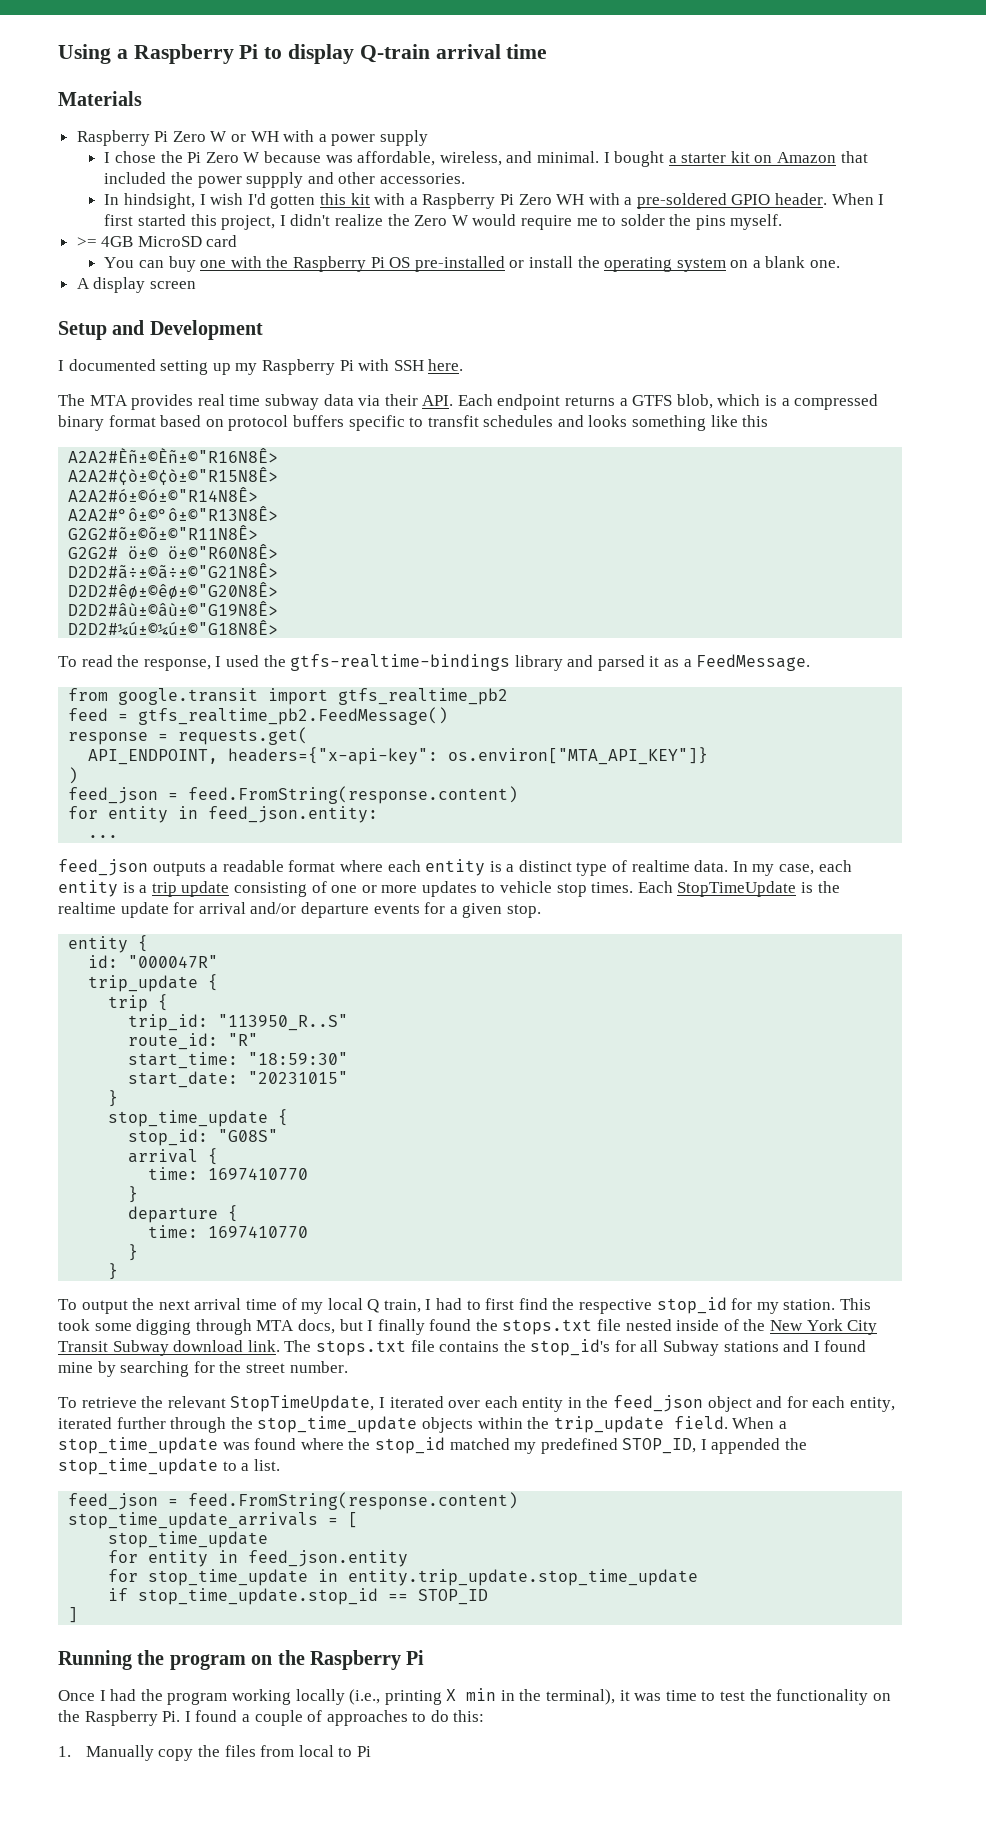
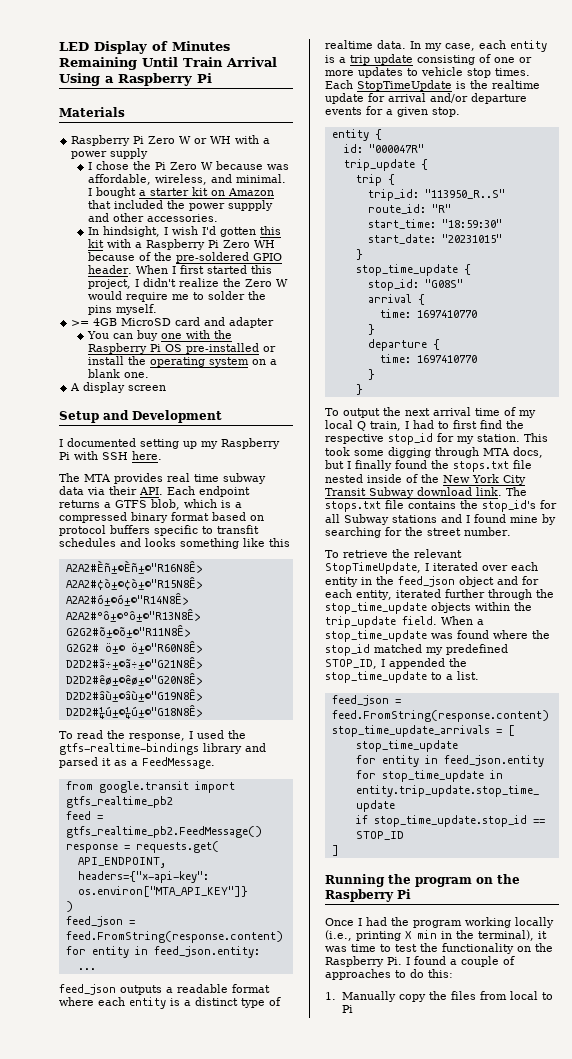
- Using a Raspberry Pi to display Q-train arrival time
+ LED Display of Minutes Remaining Until Train Arrival Using a Raspberry Pi
- In hindsight, I wish I'd gotten this kit with a Raspberry Pi Zero WH with a pre-soldered GPIO header.
+ In hindsight, I wish I'd gotten this kit with a Raspberry Pi Zero WH because of the pre-soldered GPIO header.
- >= 4GB MicroSD card
+ >= 4GB MicroSD card and adapter

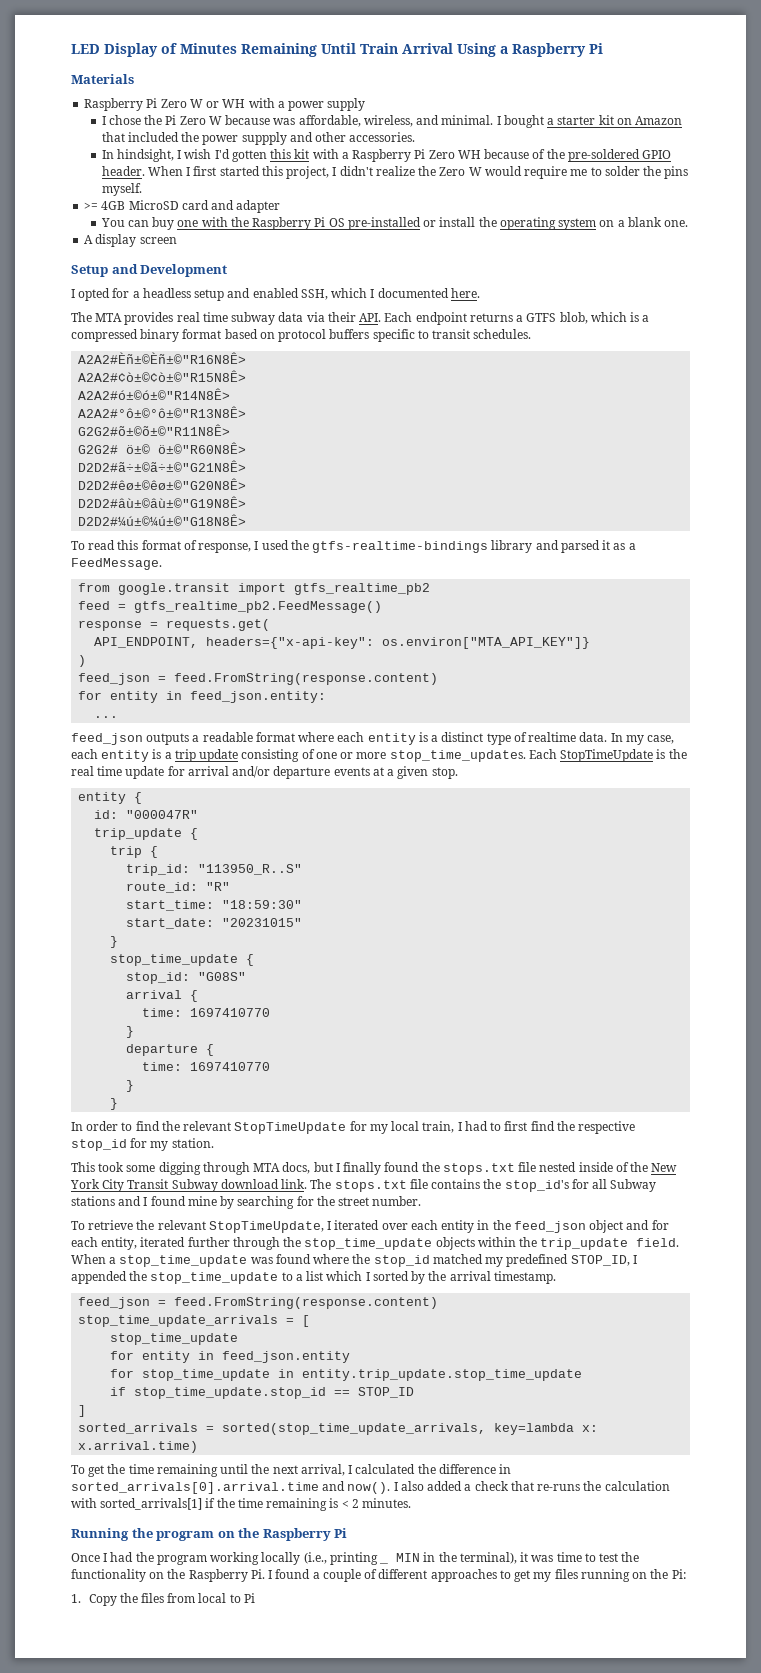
- I documented setting up my Raspberry Pi with SSH here.
+ I opted for a headless setup and enabled SSH, which I documented here.
- The MTA provides real time subway data via their API. Each endpoint returns a GTFS blob, which is a compressed binary format based on protocol buffers specific to transfit schedules and looks something like this
+ The MTA provides real time subway data via their API. Each endpoint returns a GTFS blob, which is a compressed binary format based on protocol buffers specific to transit schedules.
- To read the response, I used the gtfs-realtime-bindings library and parsed it as a FeedMessage.
+ To read this format of response, I used the gtfs-realtime-bindings library and parsed it as a FeedMessage.
- In my case, each entity is a trip update consisting of one or more updates to vehicle stop times.
+ In my case, each entity is a trip update consisting of one or more stop_time_updates.
- Each StopTimeUpdate is the realtime update for arrival and/or departure events for a given stop.
+ Each StopTimeUpdate is the real time update for arrival and/or departure events at a given stop.
- To output the next arrival time of my local Q train, I had to first find the respective stop_id for my station. This took some digging through MTA docs, but I finally found the stops.txt file nested inside of the New York City Transit Subway download link.
+ In order to find the relevant StopTimeUpdate for my local train, I had to first find the respective stop_id for my station.
+ This took some digging through MTA docs, but I finally found the stops.txt file nested inside of the New York City Transit Subway download link.
- When a stop_time_update was found where the stop_id matched my predefined STOP_ID, I appended the stop_time_update to a list.
+ When a stop_time_update was found where the stop_id matched my predefined STOP_ID, I appended the stop_time_update to a list which I sorted by the arrival timestamp.
+ sorted_arrivals = sorted(stop_time_update_arrivals, key=lambda x: x.arrival.time)
+ To get the time remaining until the next arrival, I calculated the difference in sorted_arrivals[0].arrival.time and now(). I also added a check that re-runs the calculation with sorted_arrivals[1] if the time remaining is < 2 minutes.
- Once I had the program working locally (i.e., printing X min in the terminal), it was time to test the functionality on the Raspberry Pi. I found a couple of approaches to do this:
+ Once I had the program working locally (i.e., printing _ MIN in the terminal), it was time to test the functionality on the Raspberry Pi. I found a couple of different approaches to get my files running on the Pi:
- 1. Manually copy the files from local to Pi
+ 1. Copy the files from local to Pi

